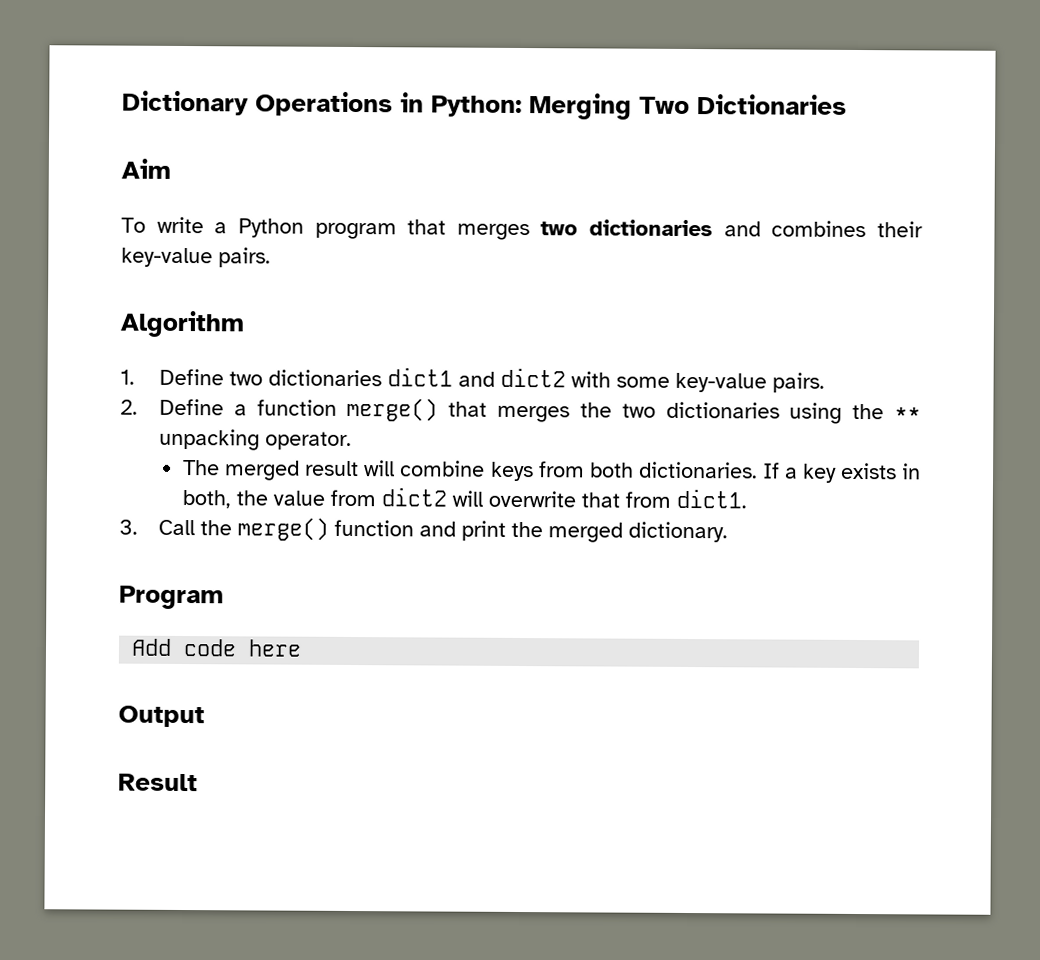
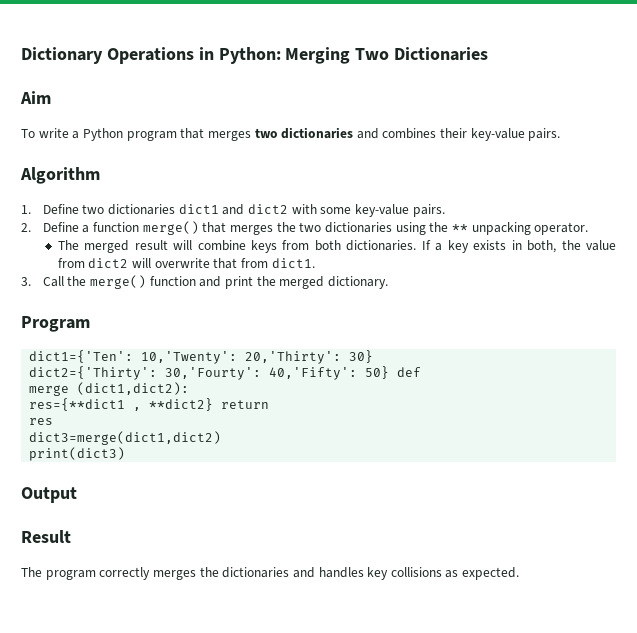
- Add code here
+ dict1={'Ten': 10,'Twenty': 20,'Thirty': 30}
+ dict2={'Thirty': 30,'Fourty': 40,'Fifty': 50} def
+ merge (dict1,dict2):
+ res={**dict1 , **dict2} return
+ res
+ dict3=merge(dict1,dict2)
+ print(dict3)
  Output
  Result
+ The program correctly merges the dictionaries and handles key collisions as expected.

